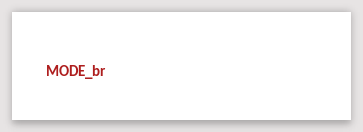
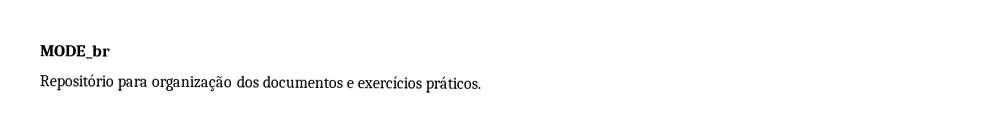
+ Repositório para organização dos documentos e exercícios práticos.

